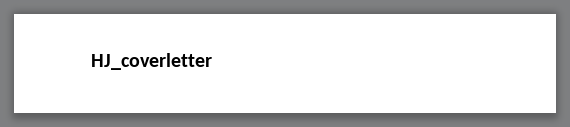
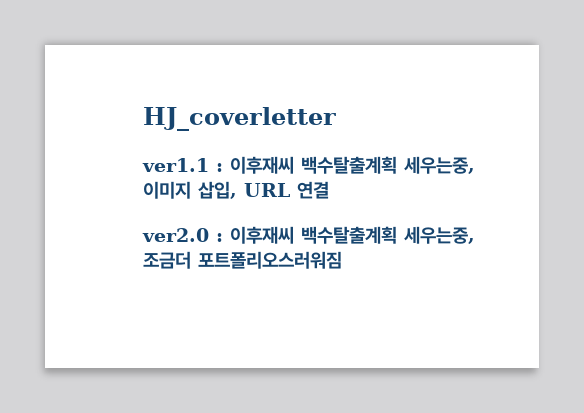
+ ver1.1 : 이후재씨 백수탈출계획 세우는중, 이미지 삽입, URL 연결
+ ver2.0 : 이후재씨 백수탈출계획 세우는중, 조금더 포트폴리오스러워짐

